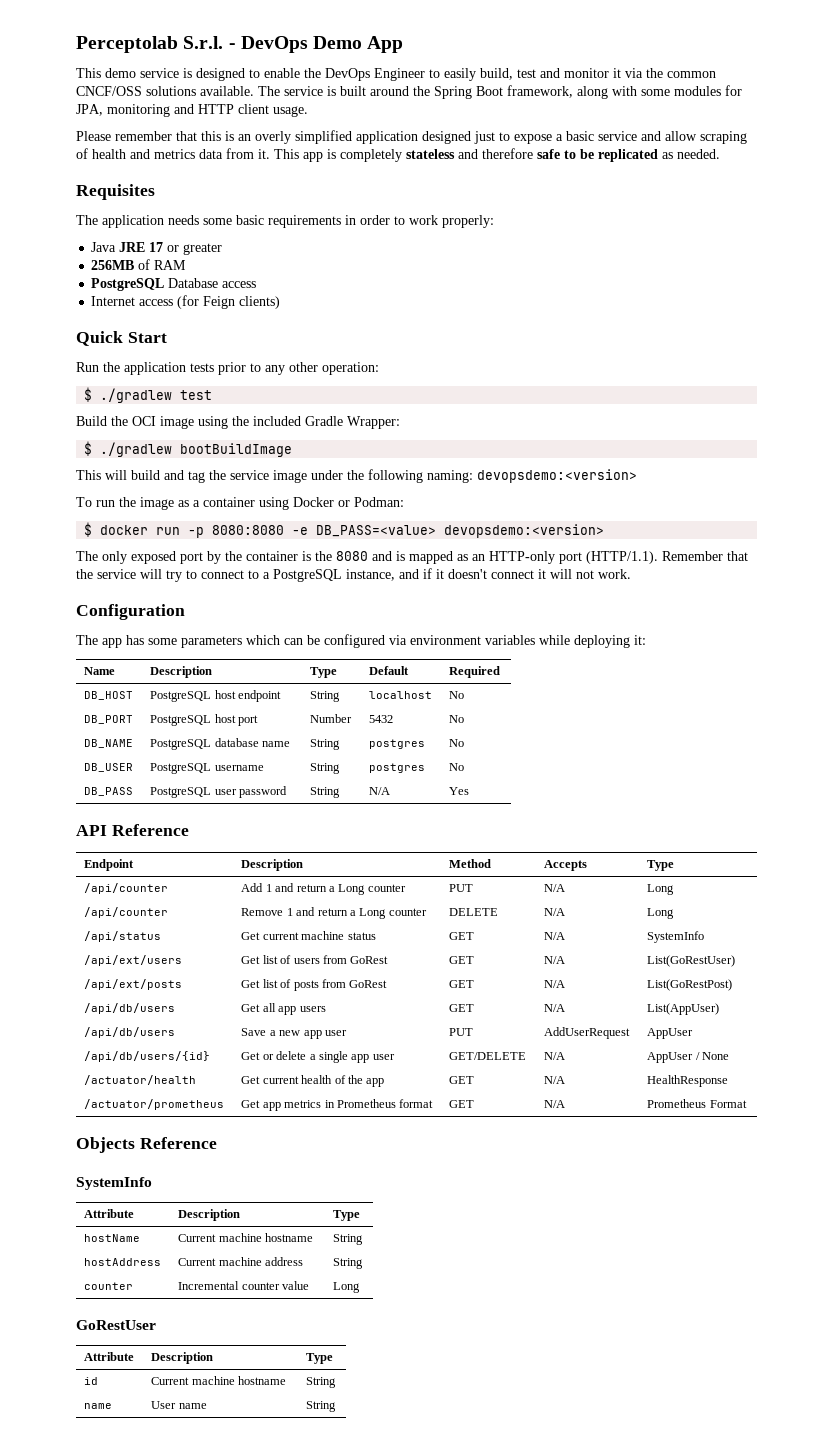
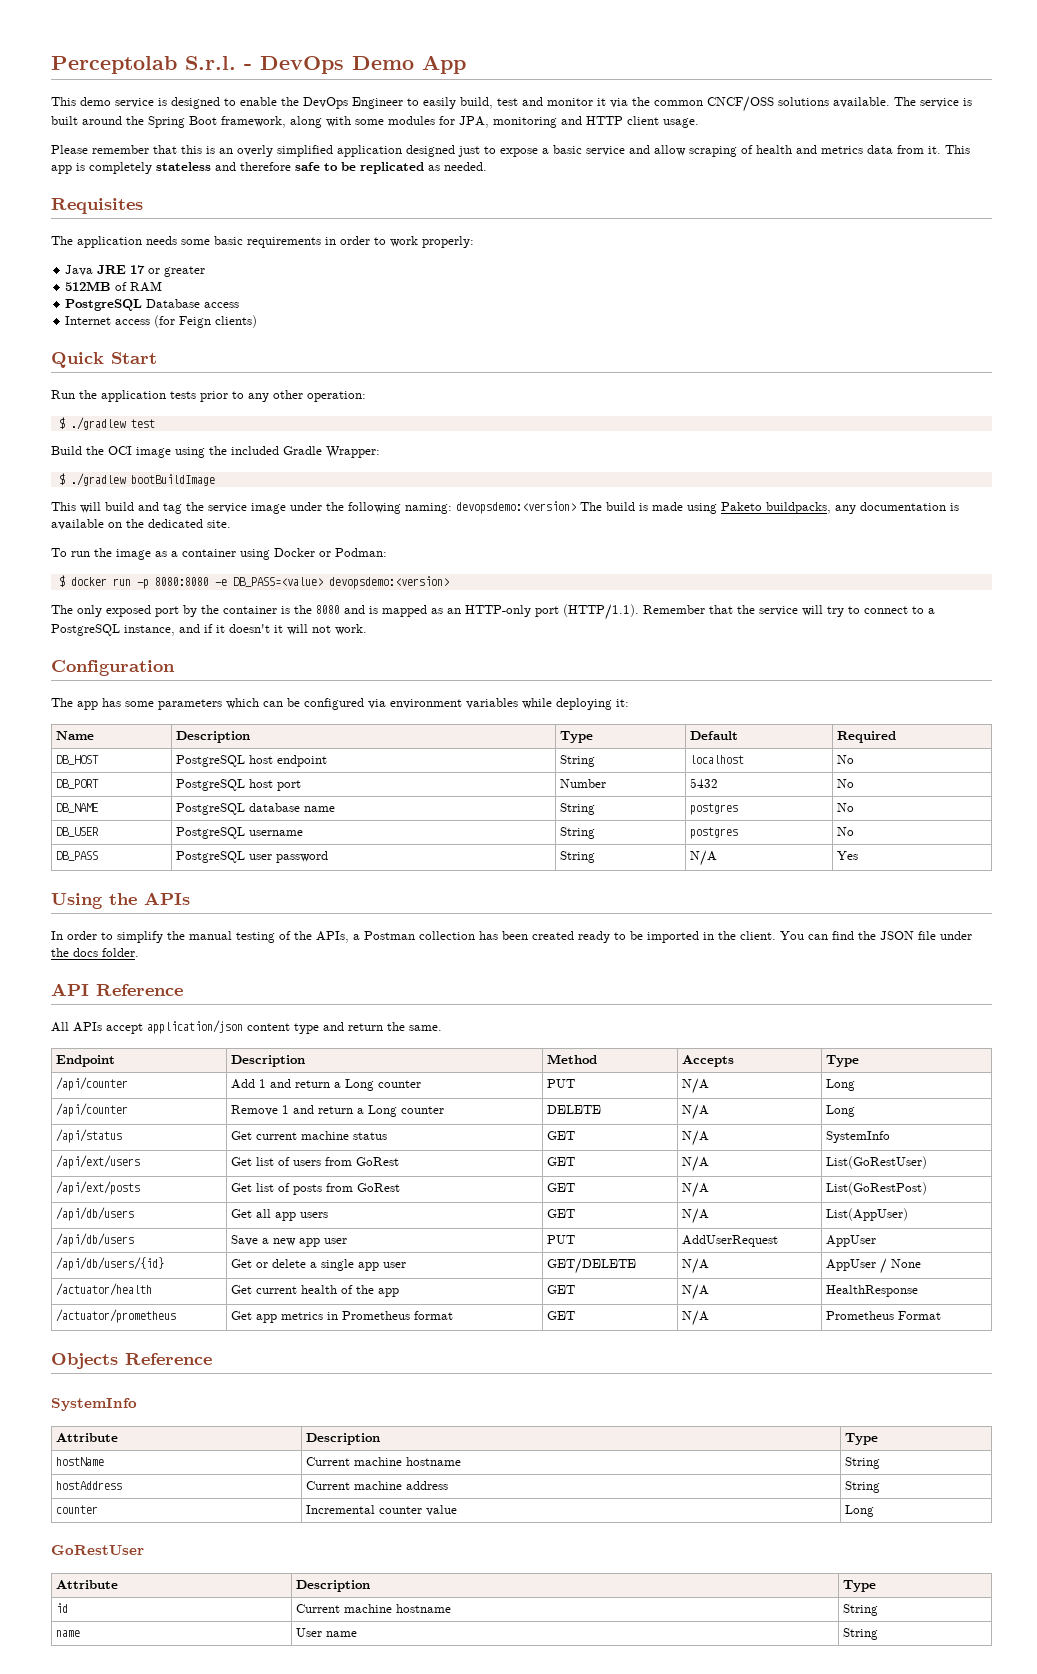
- 256MB of RAM
+ 512MB of RAM
- This will build and tag the service image under the following naming: devopsdemo:<version>
+ This will build and tag the service image under the following naming: devopsdemo:<version> The build is made using Paketo buildpacks, any documentation is available on the dedicated site.
- The only exposed port by the container is the 8080 and is mapped as an HTTP-only port (HTTP/1.1). Remember that the service will try to connect to a PostgreSQL instance, and if it doesn't connect it will not work.
+ The only exposed port by the container is the 8080 and is mapped as an HTTP-only port (HTTP/1.1). Remember that the service will try to connect to a PostgreSQL instance, and if it doesn't it will not work.
+ Using the APIs
+ In order to simplify the manual testing of the APIs, a Postman collection has been created ready to be imported in the client. You can find the JSON file under the docs folder.
  API Reference
+ All APIs accept application/json content type and return the same.

